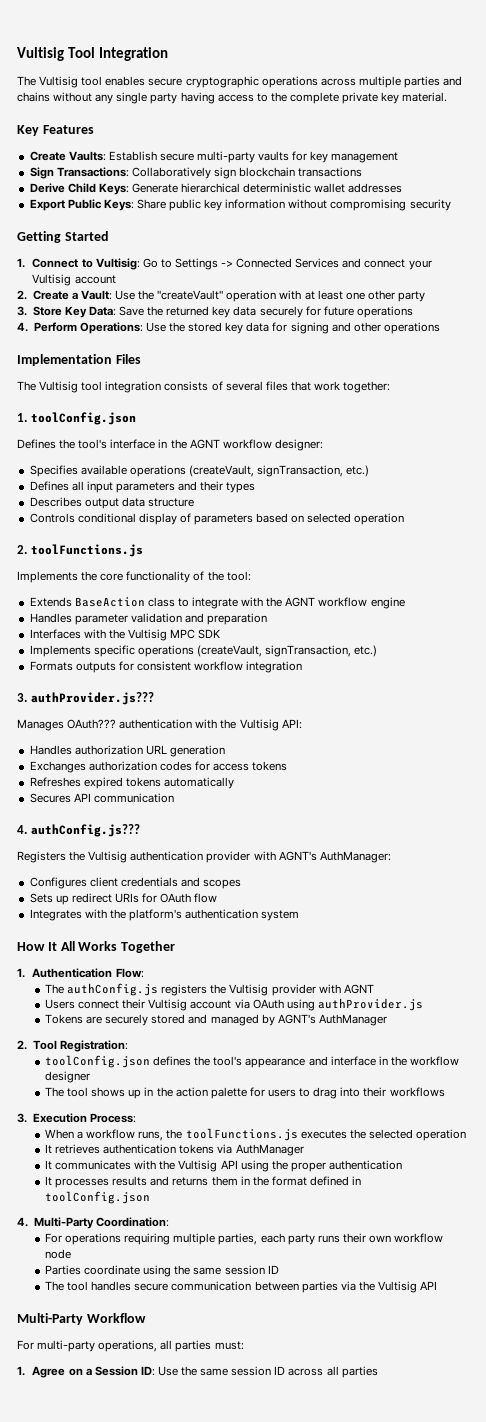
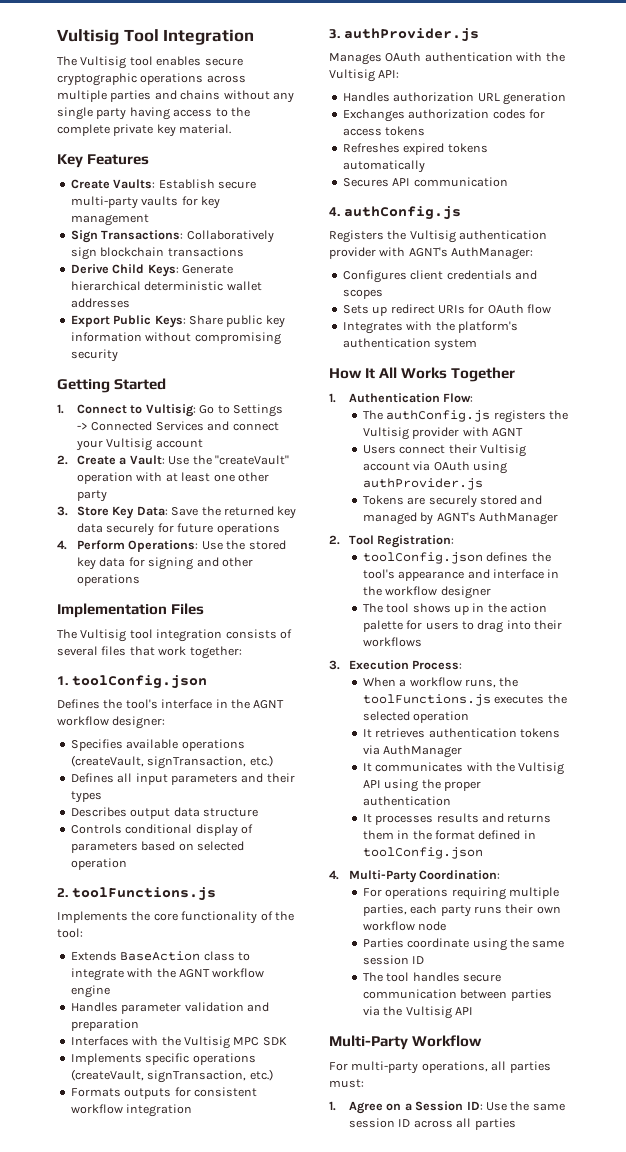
- 3. authProvider.js???
+ 3. authProvider.js
- Manages OAuth??? authentication with the Vultisig API:
+ Manages OAuth authentication with the Vultisig API:
- 4. authConfig.js???
+ 4. authConfig.js

